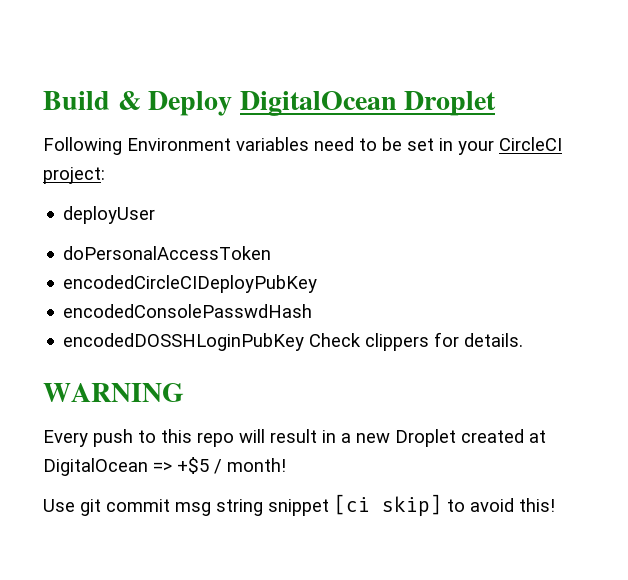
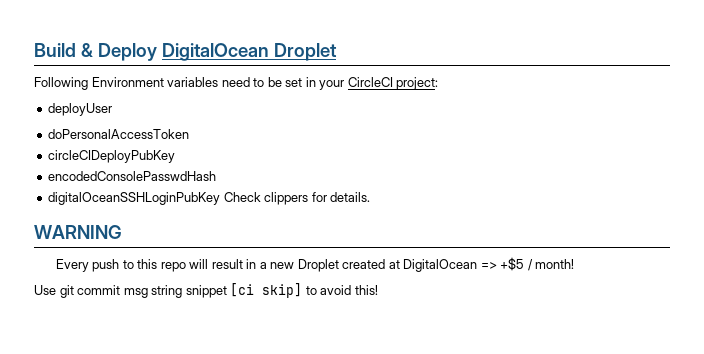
- encodedCircleCIDeployPubKey
+ circleCIDeployPubKey
- encodedDOSSHLoginPubKey Check clippers for details.
+ digitalOceanSSHLoginPubKey Check clippers for details.

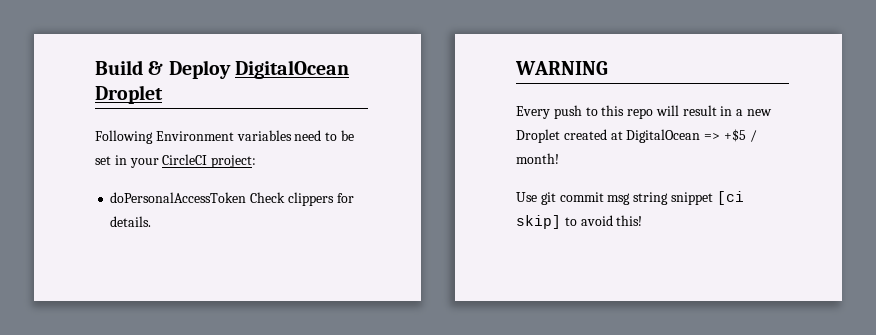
- deployUser
- doPersonalAccessToken
- circleCIDeployPubKey
- encodedConsolePasswdHash
- digitalOceanSSHLoginPubKey Check clippers for details.
+ doPersonalAccessToken Check clippers for details.

